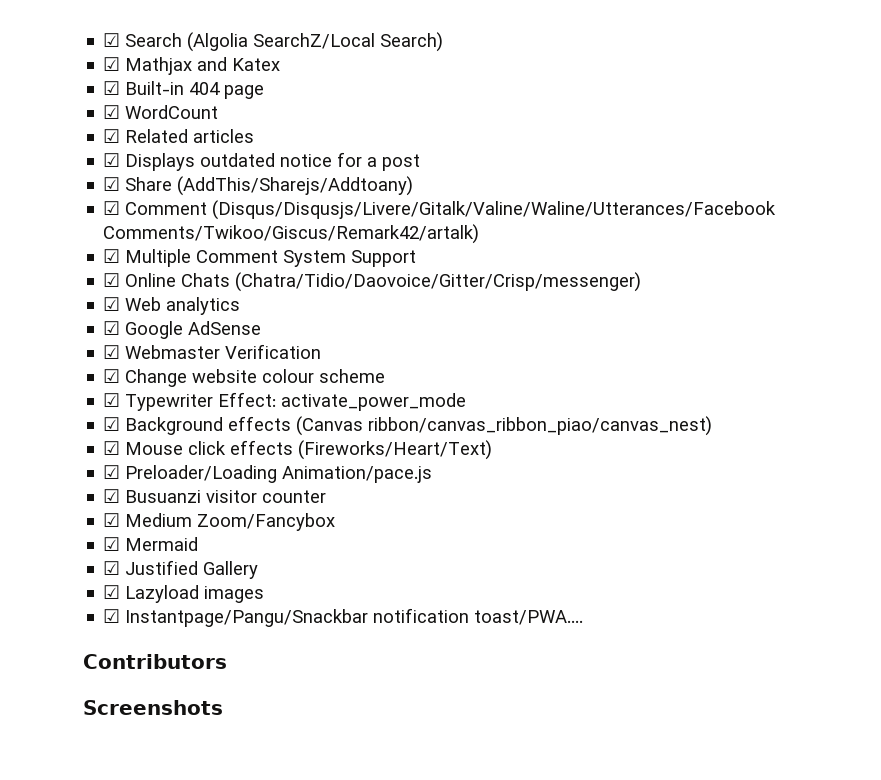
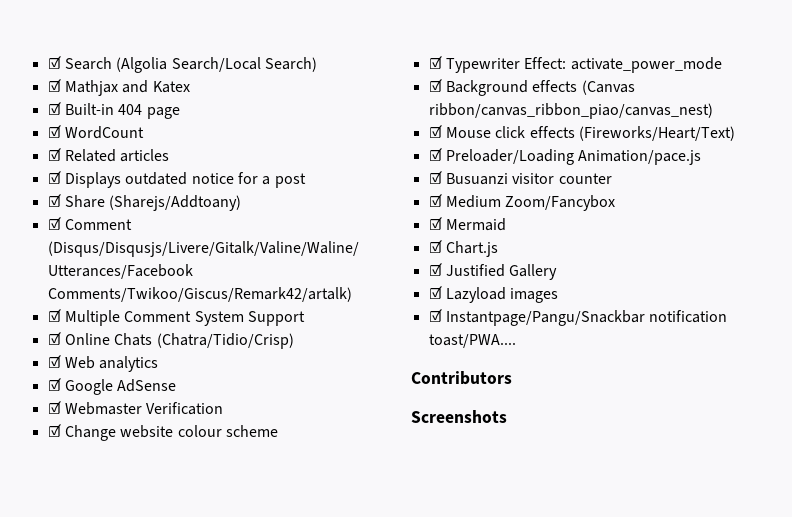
- ☑ Search (Algolia SearchZ/Local Search)
+ ☑ Search (Algolia Search/Local Search)
- ☑ Share (AddThis/Sharejs/Addtoany)
+ ☑ Share (Sharejs/Addtoany)
- ☑ Online Chats (Chatra/Tidio/Daovoice/Gitter/Crisp/messenger)
+ ☑ Online Chats (Chatra/Tidio/Crisp)
+ ☑ Chart.js

